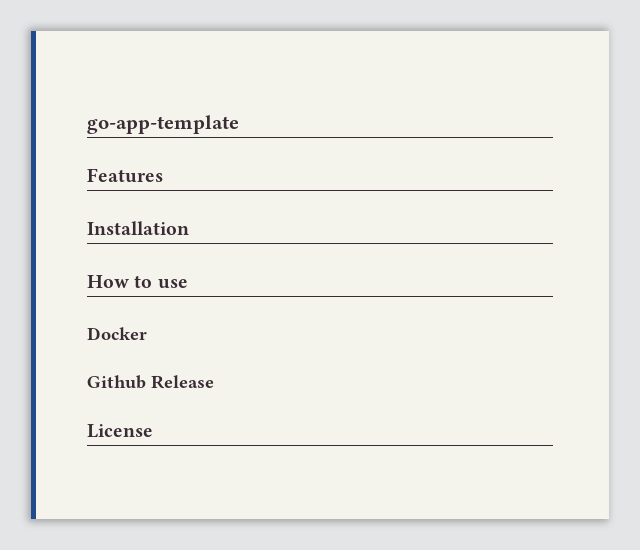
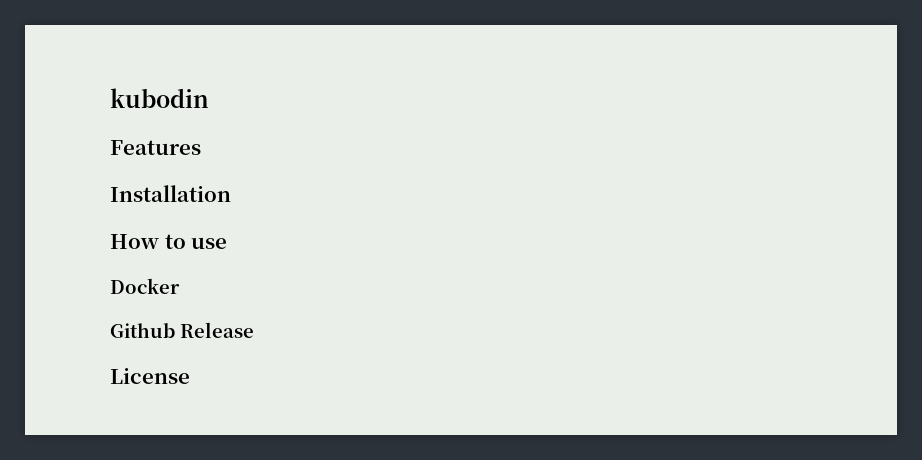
- go-app-template
+ kubodin

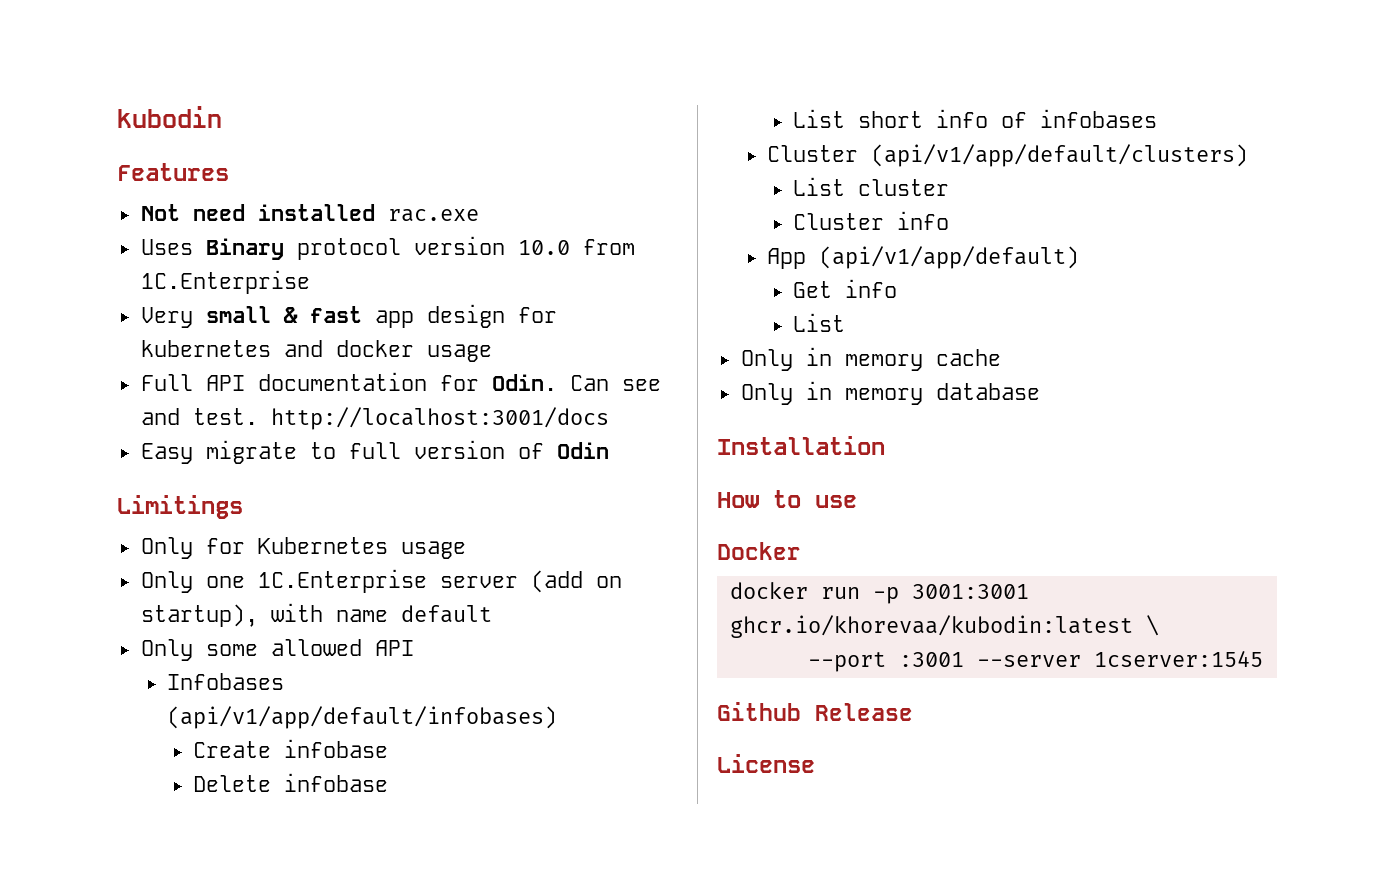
+ Not need installed rac.exe
+ Uses Binary protocol version 10.0 from 1C.Enterprise
+ Very small & fast app design for kubernetes and docker usage
+ Full API documentation for Odin. Can see and test. http://localhost:3001/docs
+ Easy migrate to full version of Odin
+ Limitings
+ Only for Kubernetes usage
+ Only one 1C.Enterprise server (add on startup), with name default
+ Only some allowed API
+ Infobases (api/v1/app/default/infobases)
+ Create infobase
+ Delete infobase
+ List short info of infobases
+ Cluster (api/v1/app/default/clusters)
+ List cluster
+ Cluster info
+ App (api/v1/app/default)
+ Get info
+ List
+ Only in memory cache
+ Only in memory database
+ docker run -p 3001:3001 ghcr.io/khorevaa/kubodin:latest \
+ --port :3001 --server 1cserver:1545

